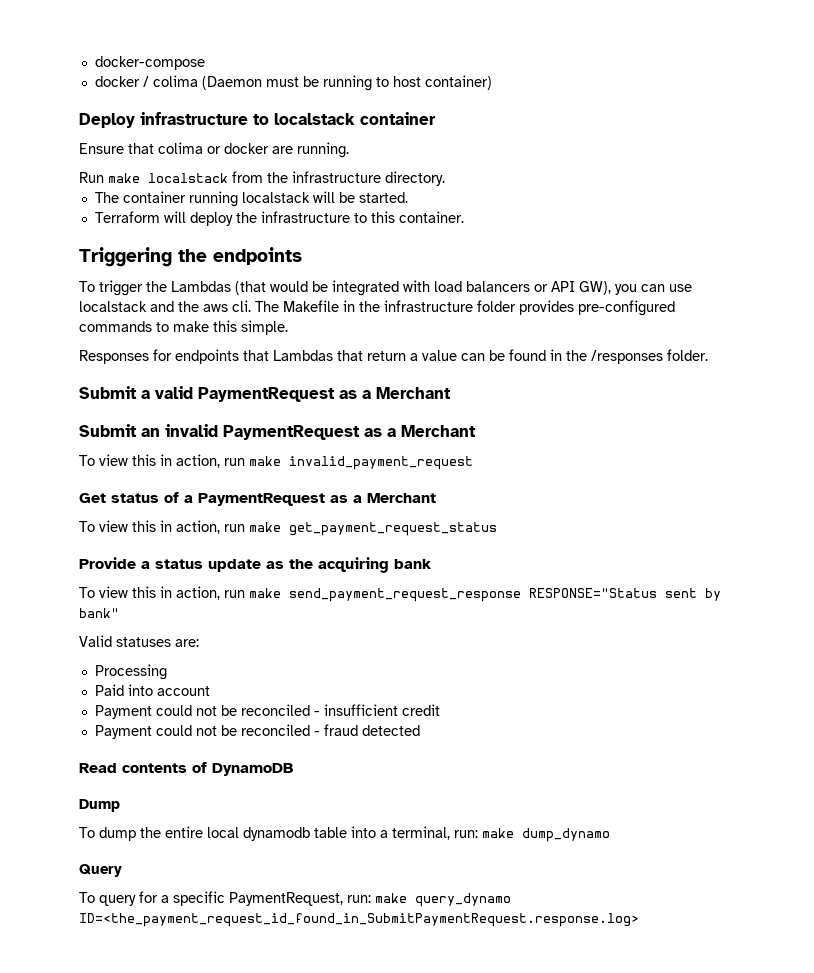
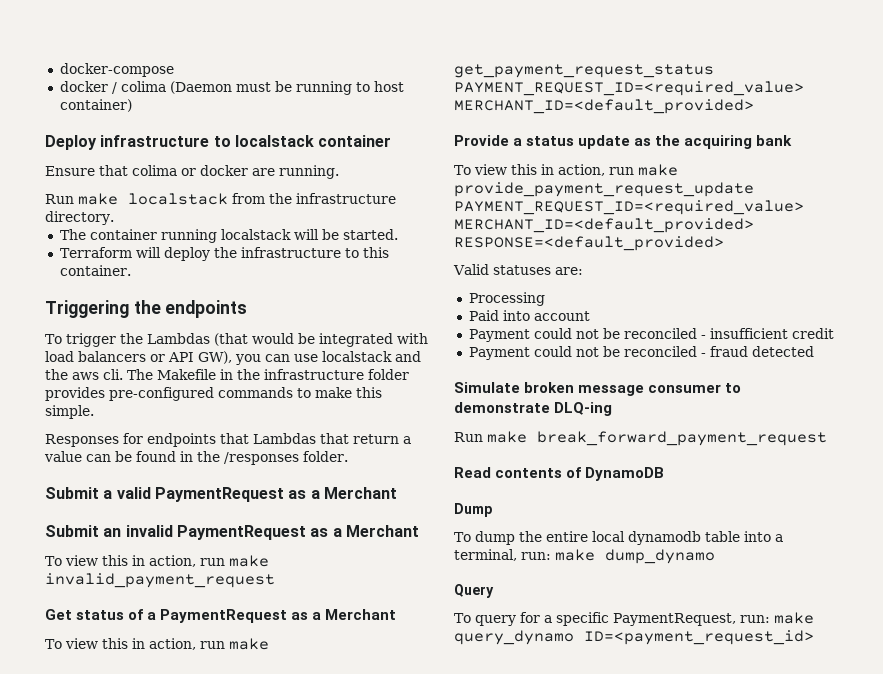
- To view this in action, run make get_payment_request_status
+ To view this in action, run make get_payment_request_status PAYMENT_REQUEST_ID=<required_value> MERCHANT_ID=<default_provided>
- To view this in action, run make send_payment_request_response RESPONSE="Status sent by bank"
+ To view this in action, run make provide_payment_request_update PAYMENT_REQUEST_ID=<required_value> MERCHANT_ID=<default_provided> RESPONSE=<default_provided>
+ Simulate broken message consumer to demonstrate DLQ-ing
+ Run make break_forward_payment_request
- To query for a specific PaymentRequest, run: make query_dynamo ID=<the_payment_request_id_found_in_SubmitPaymentRequest.response.log>
+ To query for a specific PaymentRequest, run: make query_dynamo ID=<payment_request_id>

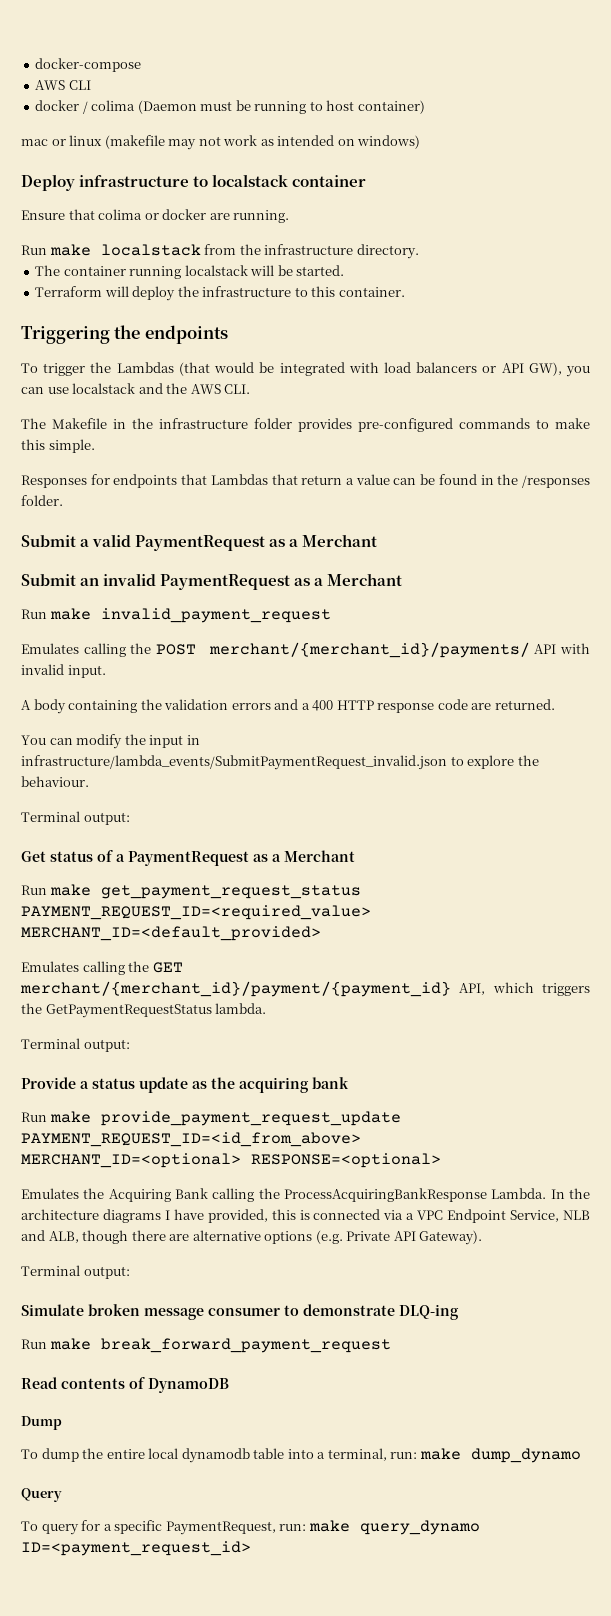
+ AWS CLI
+ mac or linux (makefile may not work as intended on windows)
- To trigger the Lambdas (that would be integrated with load balancers or API GW), you can use localstack and the aws cli. The Makefile in the infrastructure folder provides pre-configured commands to make this simple.
+ To trigger the Lambdas (that would be integrated with load balancers or API GW), you can use localstack and the AWS CLI.
+ The Makefile in the infrastructure folder provides pre-configured commands to make this simple.
- To view this in action, run make invalid_payment_request
+ Run make invalid_payment_request
+ Emulates calling the POST merchant/{merchant_id}/payments/ API with invalid input.
+ A body containing the validation errors and a 400 HTTP response code are returned.
+ You can modify the input in infrastructure/lambda_events/SubmitPaymentRequest_invalid.json to explore the behaviour.
+ Terminal output:
- To view this in action, run make get_payment_request_status PAYMENT_REQUEST_ID=<required_value> MERCHANT_ID=<default_provided>
+ Run make get_payment_request_status PAYMENT_REQUEST_ID=<required_value> MERCHANT_ID=<default_provided>
+ Emulates calling the GET merchant/{merchant_id}/payment/{payment_id} API, which triggers the GetPaymentRequestStatus lambda.
+ Terminal output:
- To view this in action, run make provide_payment_request_update PAYMENT_REQUEST_ID=<required_value> MERCHANT_ID=<default_provided> RESPONSE=<default_provided>
- Valid statuses are:
- Processing
- Paid into account
- Payment could not be reconciled - insufficient credit
- Payment could not be reconciled - fraud detected
+ Run make provide_payment_request_update PAYMENT_REQUEST_ID=<id_from_above> MERCHANT_ID=<optional> RESPONSE=<optional>
+ Emulates the Acquiring Bank calling the ProcessAcquiringBankResponse Lambda. In the architecture diagrams I have provided, this is connected via a VPC Endpoint Service, NLB and ALB, though there are alternative options (e.g. Private API Gateway).
+ Terminal output:

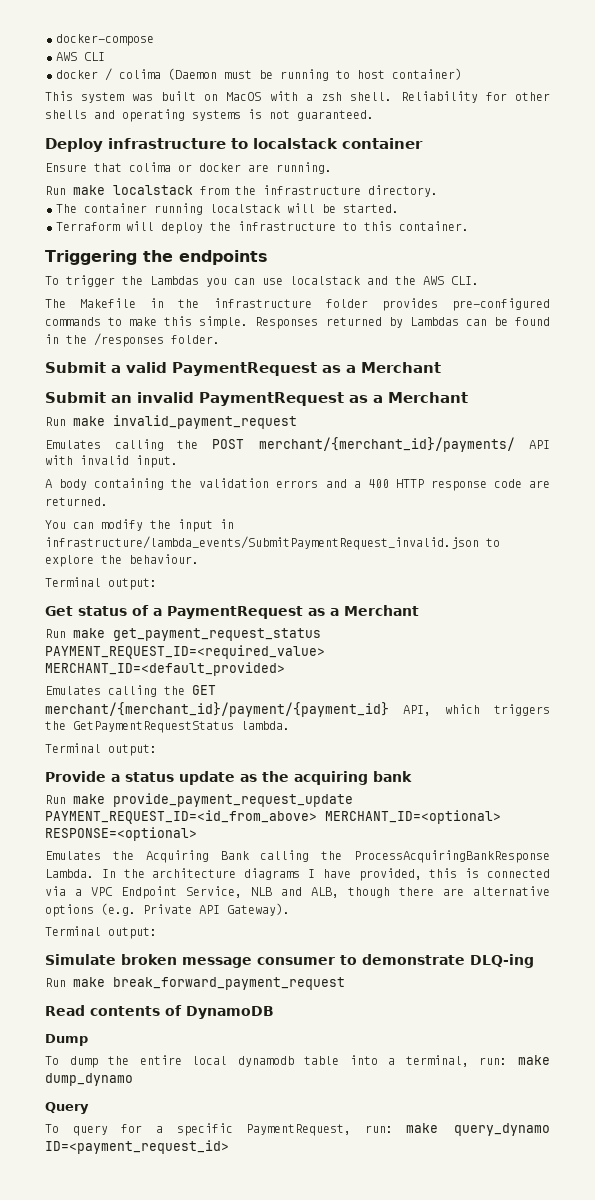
- mac or linux (makefile may not work as intended on windows)
+ This system was built on MacOS with a zsh shell. Reliability for other shells and operating systems is not guaranteed.
- To trigger the Lambdas (that would be integrated with load balancers or API GW), you can use localstack and the AWS CLI.
+ To trigger the Lambdas you can use localstack and the AWS CLI.
- The Makefile in the infrastructure folder provides pre-configured commands to make this simple.
- Responses for endpoints that Lambdas that return a value can be found in the /responses folder.
+ The Makefile in the infrastructure folder provides pre-configured commands to make this simple. Responses returned by Lambdas can be found in the /responses folder.

